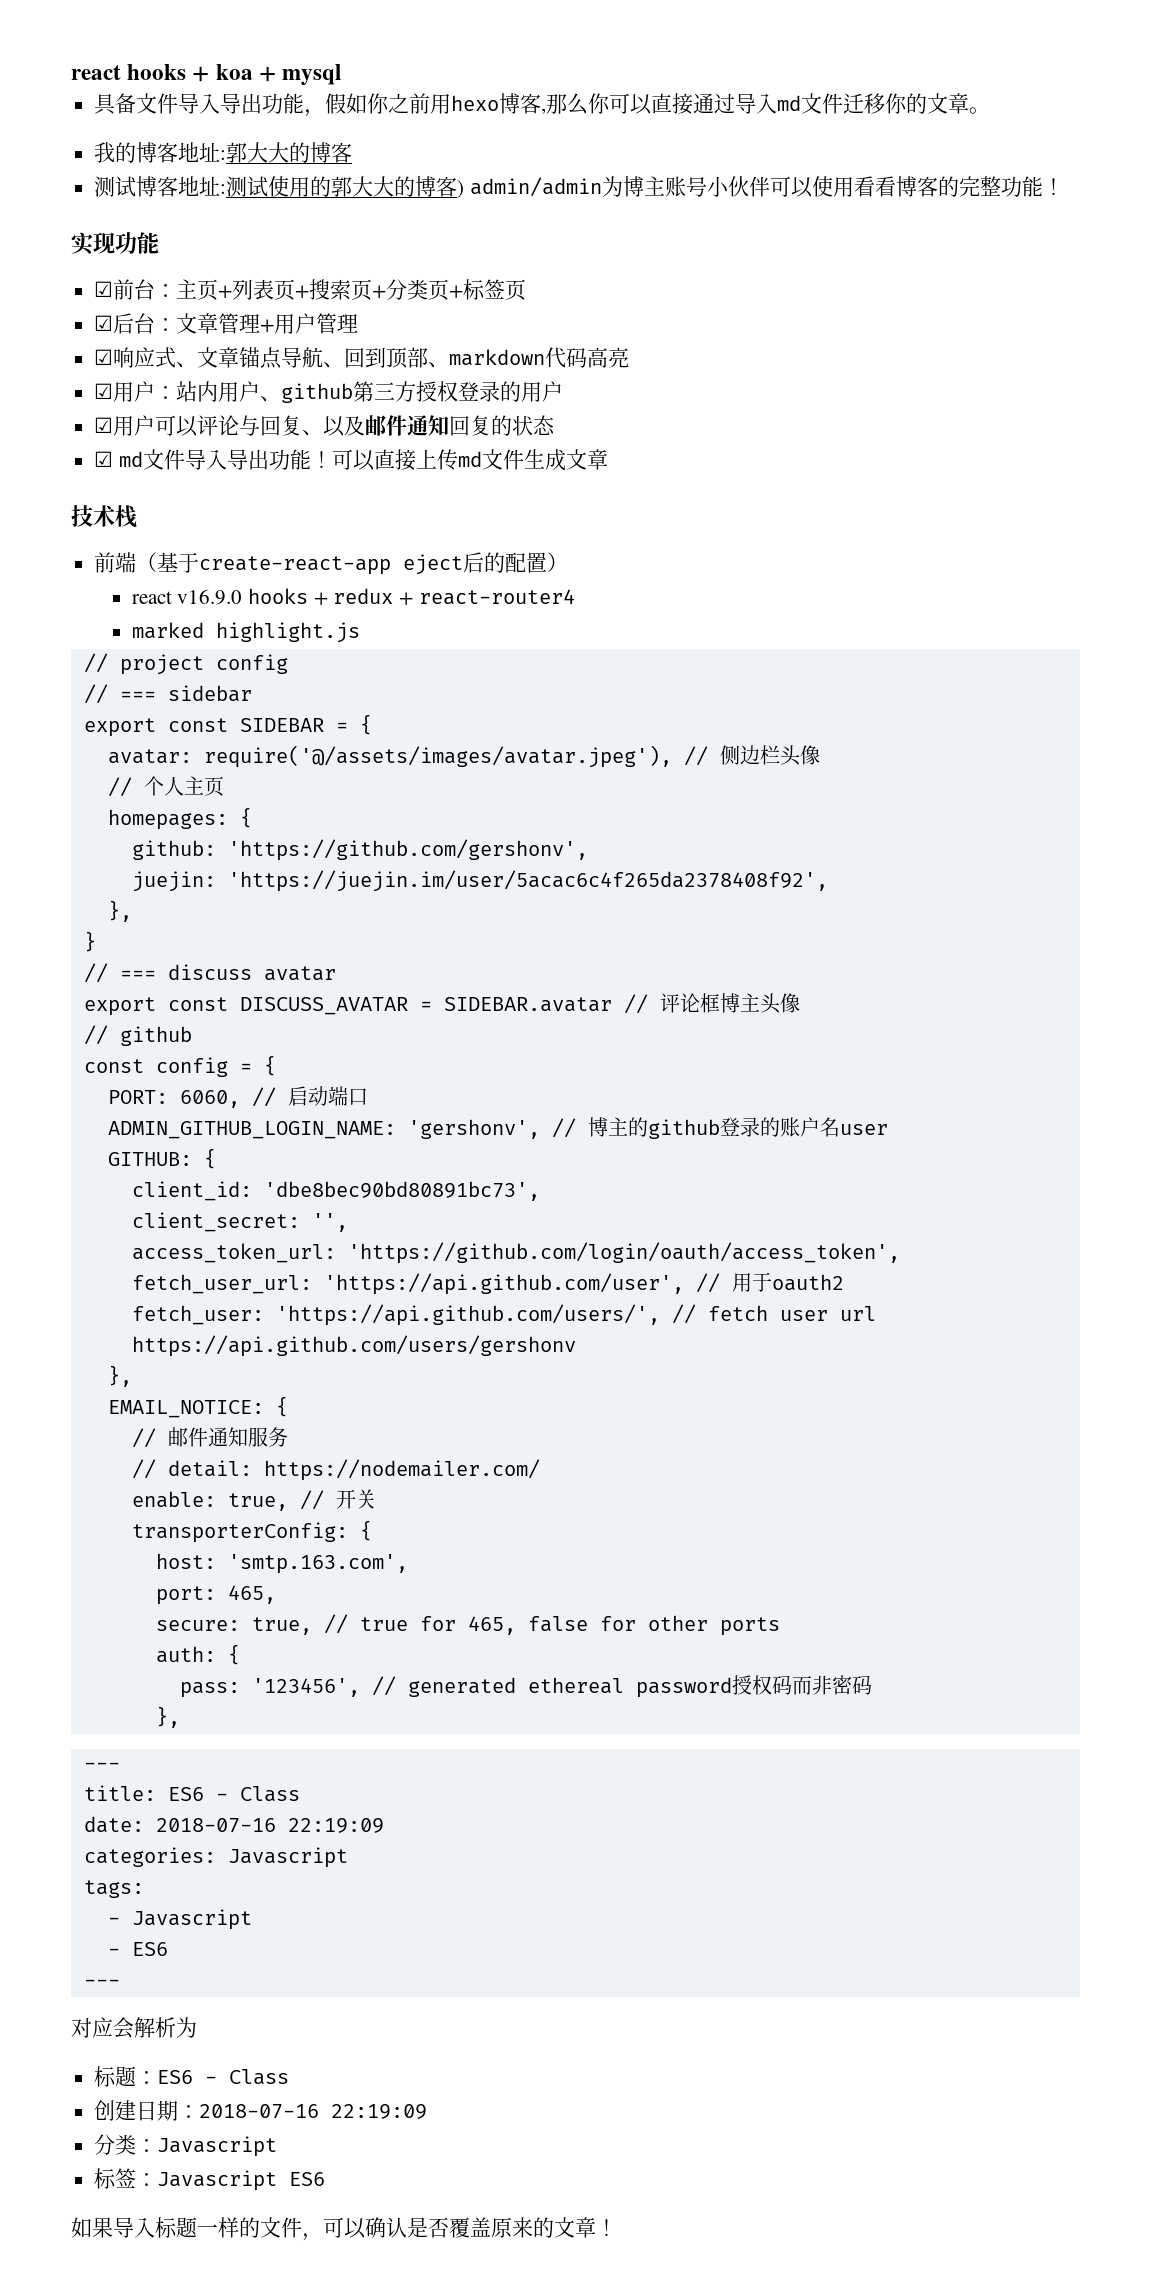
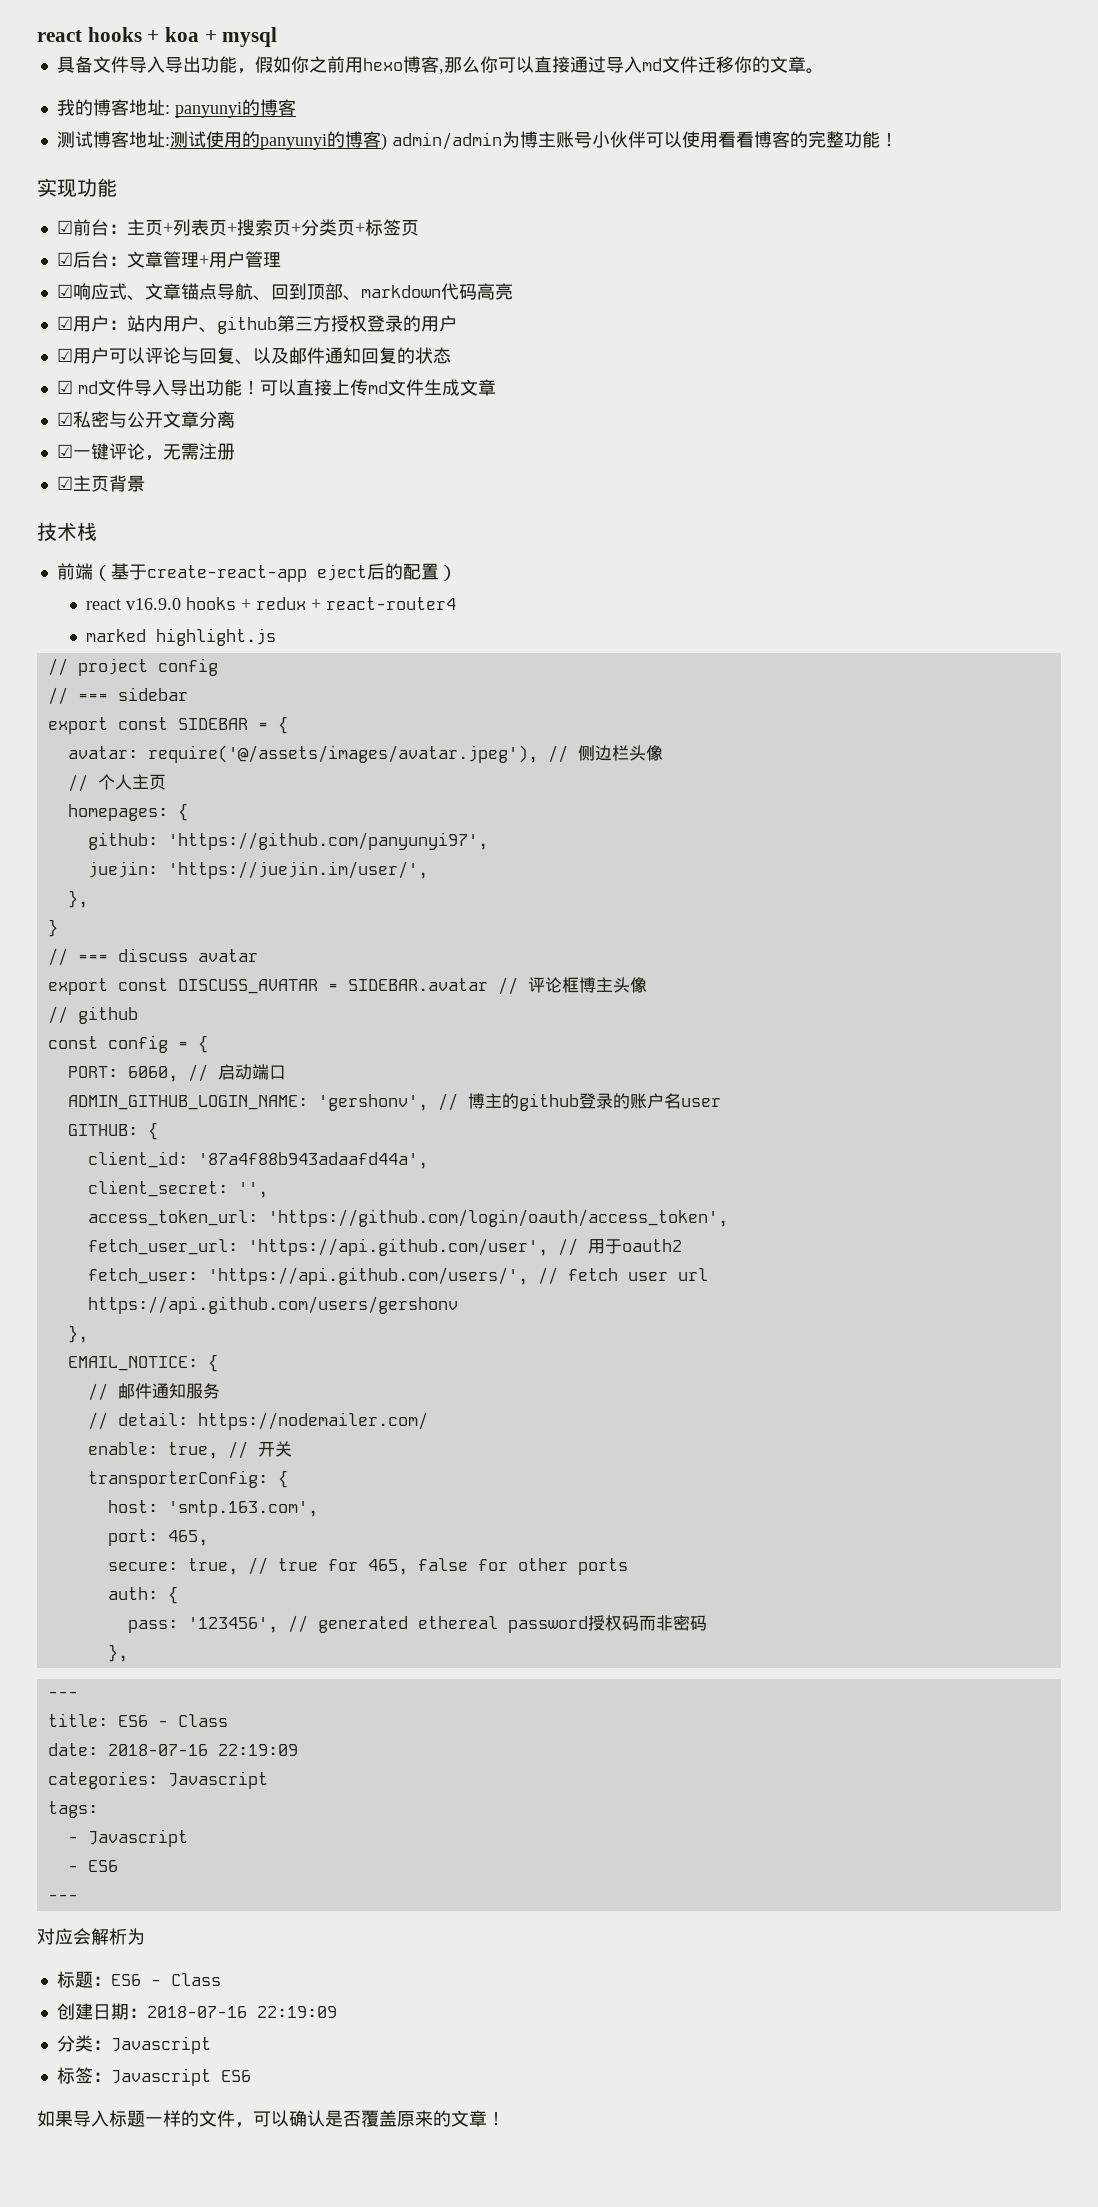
- 我的博客地址:郭大大的博客
+ 我的博客地址: panyunyi的博客
- 测试博客地址:测试使用的郭大大的博客) admin/admin为博主账号小伙伴可以使用看看博客的完整功能！
+ 测试博客地址:测试使用的panyunyi的博客) admin/admin为博主账号小伙伴可以使用看看博客的完整功能！
+ ☑私密与公开文章分离
+ ☑一键评论，无需注册
+ ☑主页背景
- github: 'https://github.com/gershonv',
+ github: 'https://github.com/panyunyi97',
- juejin: 'https://juejin.im/user/5acac6c4f265da2378408f92',
+ juejin: 'https://juejin.im/user/',
- client_id: 'dbe8bec90bd80891bc73',
+ client_id: '87a4f88b943adaafd44a',

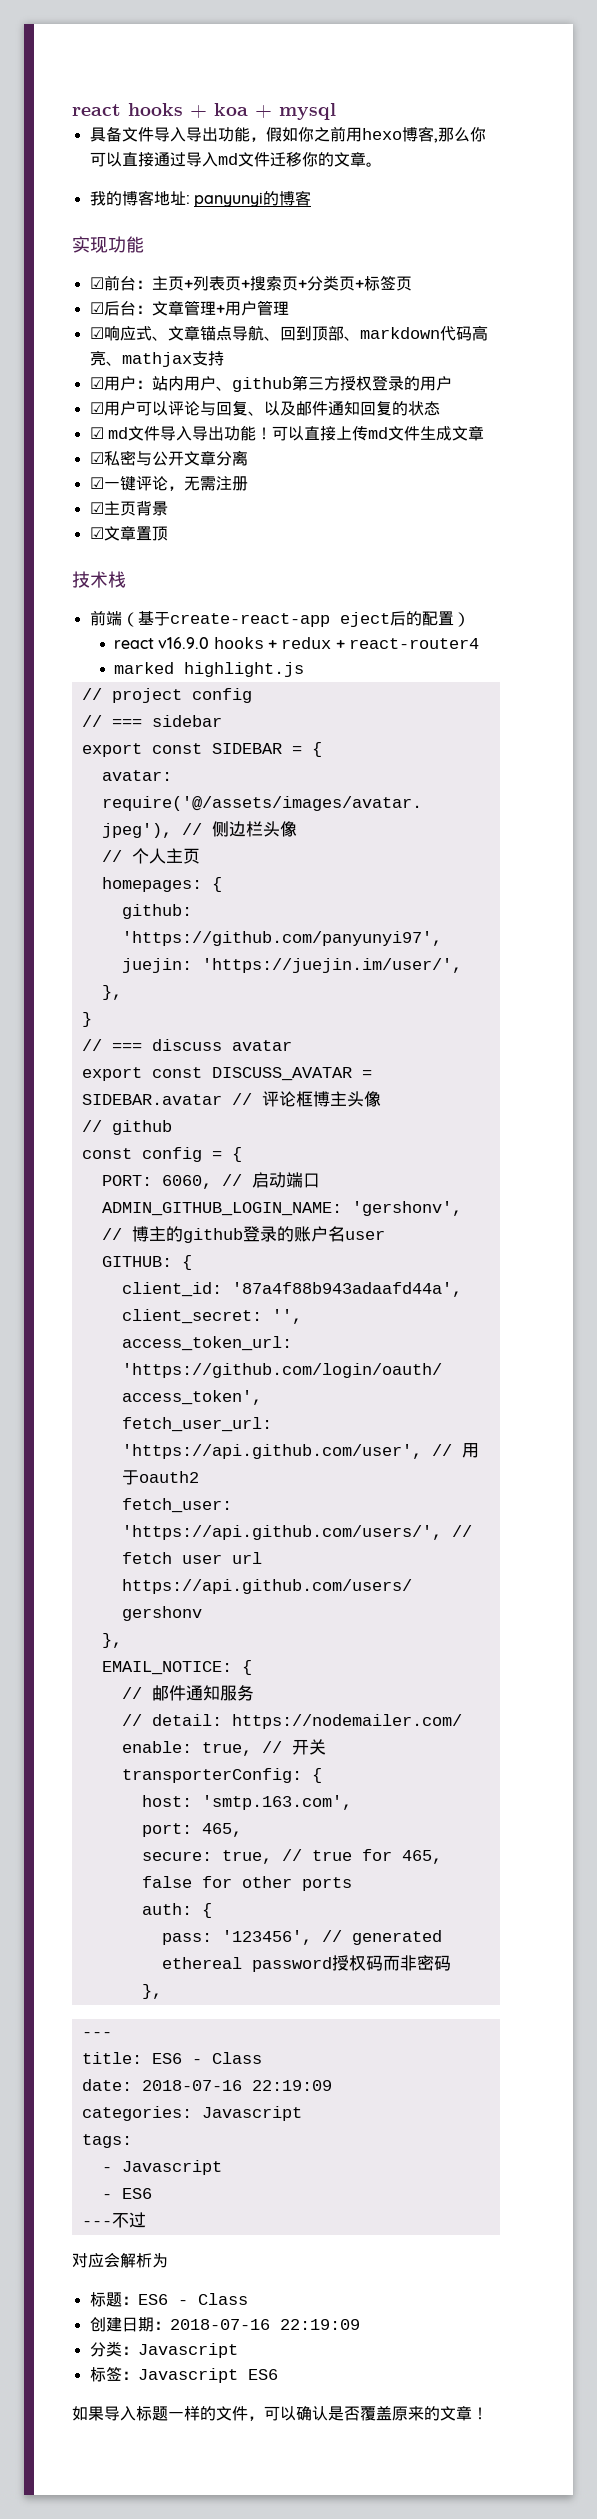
- 测试博客地址:测试使用的panyunyi的博客) admin/admin为博主账号小伙伴可以使用看看博客的完整功能！
- ☑响应式、文章锚点导航、回到顶部、markdown代码高亮
+ ☑响应式、文章锚点导航、回到顶部、markdown代码高亮、mathjax支持
+ ☑文章置顶
  - ES6
- ---
+ ---不过

